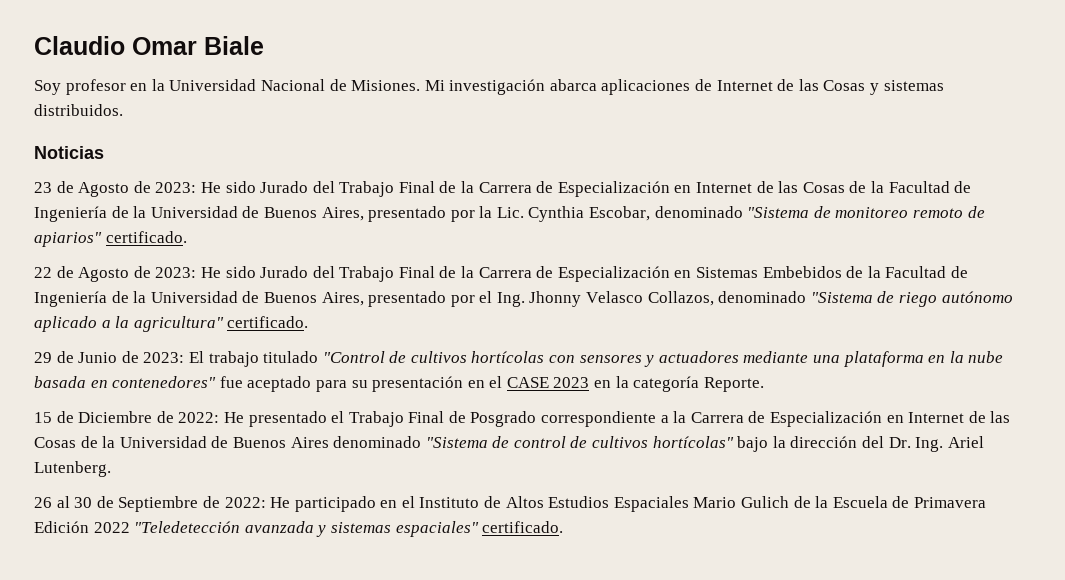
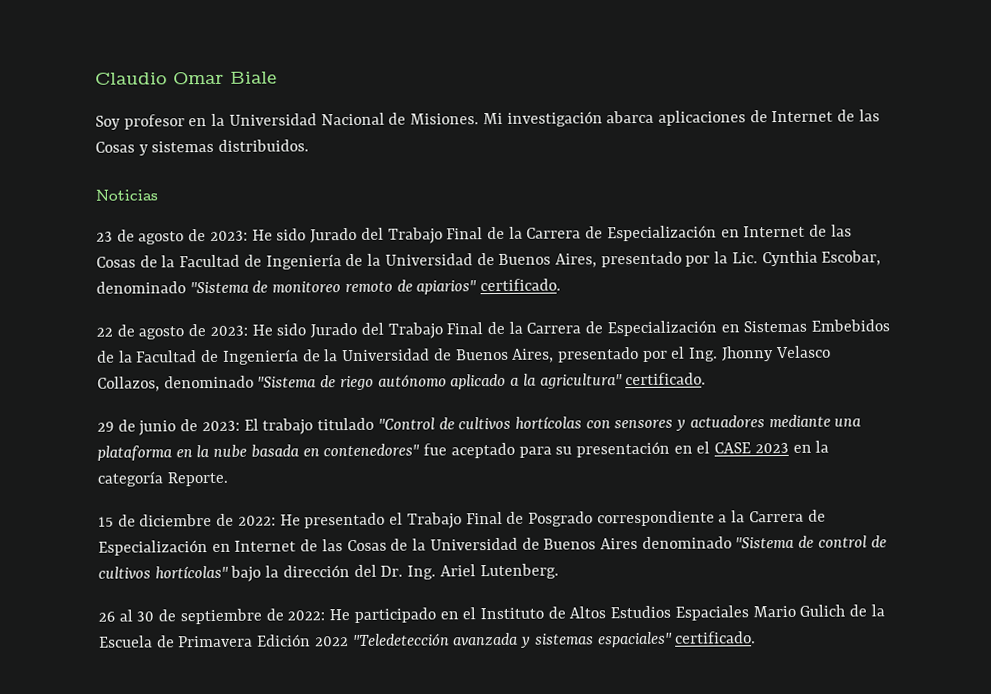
- 23 de Agosto de 2023: He sido Jurado del Trabajo Final de la Carrera de Especialización en Internet de las Cosas de la Facultad de Ingeniería de la Universidad de Buenos Aires, presentado por la Lic. Cynthia Escobar, denominado "Sistema de monitoreo remoto de apiarios" certificado.
+ 23 de agosto de 2023: He sido Jurado del Trabajo Final de la Carrera de Especialización en Internet de las Cosas de la Facultad de Ingeniería de la Universidad de Buenos Aires, presentado por la Lic. Cynthia Escobar, denominado "Sistema de monitoreo remoto de apiarios" certificado.
- 22 de Agosto de 2023: He sido Jurado del Trabajo Final de la Carrera de Especialización en Sistemas Embebidos de la Facultad de Ingeniería de la Universidad de Buenos Aires, presentado por el Ing. Jhonny Velasco Collazos, denominado "Sistema de riego autónomo aplicado a la agricultura" certificado.
+ 22 de agosto de 2023: He sido Jurado del Trabajo Final de la Carrera de Especialización en Sistemas Embebidos de la Facultad de Ingeniería de la Universidad de Buenos Aires, presentado por el Ing. Jhonny Velasco Collazos, denominado "Sistema de riego autónomo aplicado a la agricultura" certificado.
- 29 de Junio de 2023: El trabajo titulado "Control de cultivos hortícolas con sensores y actuadores mediante una plataforma en la nube basada en contenedores" fue aceptado para su presentación en el CASE 2023 en la categoría Reporte.
+ 29 de junio de 2023: El trabajo titulado "Control de cultivos hortícolas con sensores y actuadores mediante una plataforma en la nube basada en contenedores" fue aceptado para su presentación en el CASE 2023 en la categoría Reporte.
- 15 de Diciembre de 2022: He presentado el Trabajo Final de Posgrado correspondiente a la Carrera de Especialización en Internet de las Cosas de la Universidad de Buenos Aires denominado "Sistema de control de cultivos hortícolas" bajo la dirección del Dr. Ing. Ariel Lutenberg.
+ 15 de diciembre de 2022: He presentado el Trabajo Final de Posgrado correspondiente a la Carrera de Especialización en Internet de las Cosas de la Universidad de Buenos Aires denominado "Sistema de control de cultivos hortícolas" bajo la dirección del Dr. Ing. Ariel Lutenberg.
- 26 al 30 de Septiembre de 2022: He participado en el Instituto de Altos Estudios Espaciales Mario Gulich de la Escuela de Primavera Edición 2022 "Teledetección avanzada y sistemas espaciales" certificado.
+ 26 al 30 de septiembre de 2022: He participado en el Instituto de Altos Estudios Espaciales Mario Gulich de la Escuela de Primavera Edición 2022 "Teledetección avanzada y sistemas espaciales" certificado.

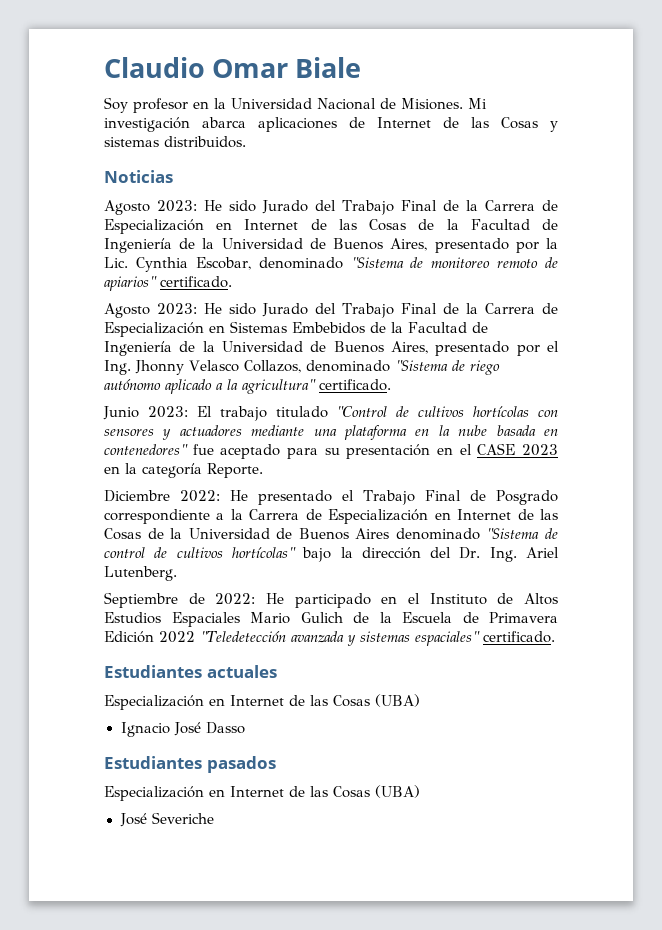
- 23 de agosto de 2023: He sido Jurado del Trabajo Final de la Carrera de Especialización en Internet de las Cosas de la Facultad de Ingeniería de la Universidad de Buenos Aires, presentado por la Lic. Cynthia Escobar, denominado "Sistema de monitoreo remoto de apiarios" certificado.
+ Agosto 2023: He sido Jurado del Trabajo Final de la Carrera de Especialización en Internet de las Cosas de la Facultad de Ingeniería de la Universidad de Buenos Aires, presentado por la Lic. Cynthia Escobar, denominado "Sistema de monitoreo remoto de apiarios" certificado.
- 22 de agosto de 2023: He sido Jurado del Trabajo Final de la Carrera de Especialización en Sistemas Embebidos de la Facultad de Ingeniería de la Universidad de Buenos Aires, presentado por el Ing. Jhonny Velasco Collazos, denominado "Sistema de riego autónomo aplicado a la agricultura" certificado.
+ Agosto 2023: He sido Jurado del Trabajo Final de la Carrera de Especialización en Sistemas Embebidos de la Facultad de Ingeniería de la Universidad de Buenos Aires, presentado por el Ing. Jhonny Velasco Collazos, denominado "Sistema de riego autónomo aplicado a la agricultura" certificado.
- 29 de junio de 2023: El trabajo titulado "Control de cultivos hortícolas con sensores y actuadores mediante una plataforma en la nube basada en contenedores" fue aceptado para su presentación en el CASE 2023 en la categoría Reporte.
+ Junio 2023: El trabajo titulado "Control de cultivos hortícolas con sensores y actuadores mediante una plataforma en la nube basada en contenedores" fue aceptado para su presentación en el CASE 2023 en la categoría Reporte.
- 15 de diciembre de 2022: He presentado el Trabajo Final de Posgrado correspondiente a la Carrera de Especialización en Internet de las Cosas de la Universidad de Buenos Aires denominado "Sistema de control de cultivos hortícolas" bajo la dirección del Dr. Ing. Ariel Lutenberg.
+ Diciembre 2022: He presentado el Trabajo Final de Posgrado correspondiente a la Carrera de Especialización en Internet de las Cosas de la Universidad de Buenos Aires denominado "Sistema de control de cultivos hortícolas" bajo la dirección del Dr. Ing. Ariel Lutenberg.
- 26 al 30 de septiembre de 2022: He participado en el Instituto de Altos Estudios Espaciales Mario Gulich de la Escuela de Primavera Edición 2022 "Teledetección avanzada y sistemas espaciales" certificado.
+ Septiembre de 2022: He participado en el Instituto de Altos Estudios Espaciales Mario Gulich de la Escuela de Primavera Edición 2022 "Teledetección avanzada y sistemas espaciales" certificado.
+ Estudiantes actuales
+ Especialización en Internet de las Cosas (UBA)
+ Ignacio José Dasso
+ Estudiantes pasados
+ Especialización en Internet de las Cosas (UBA)
+ José Severiche

